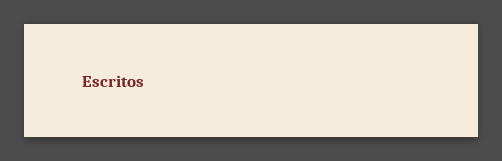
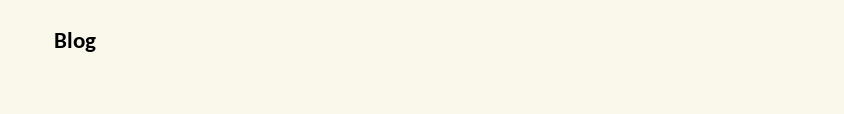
- Escritos
+ Blog

